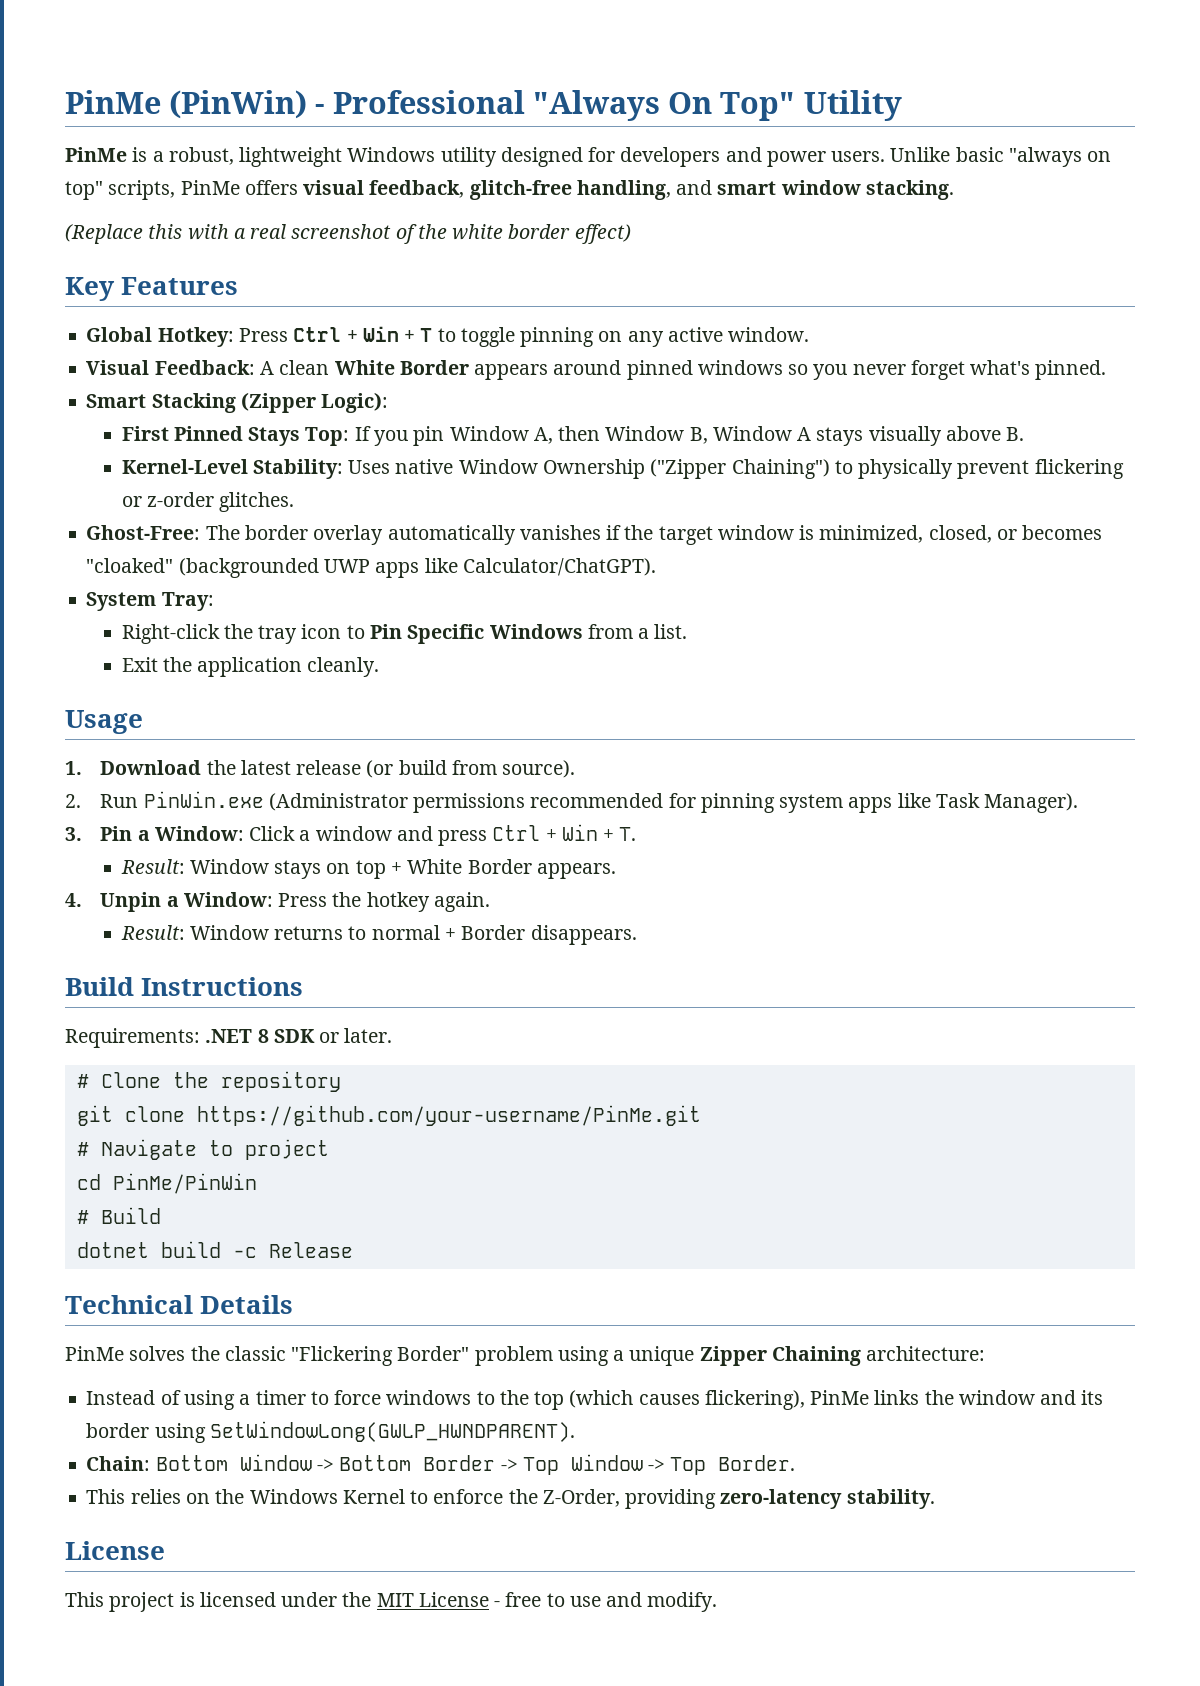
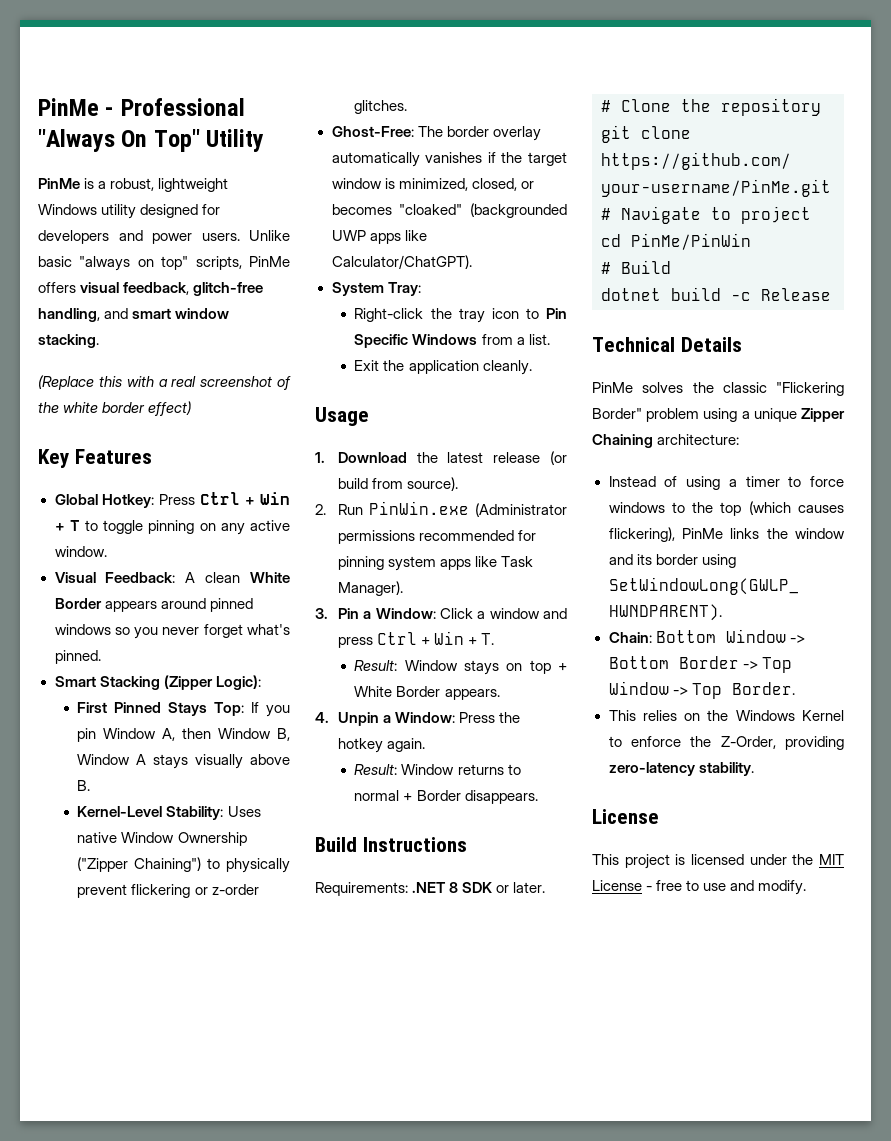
- PinMe (PinWin) - Professional "Always On Top" Utility
+ PinMe - Professional "Always On Top" Utility

